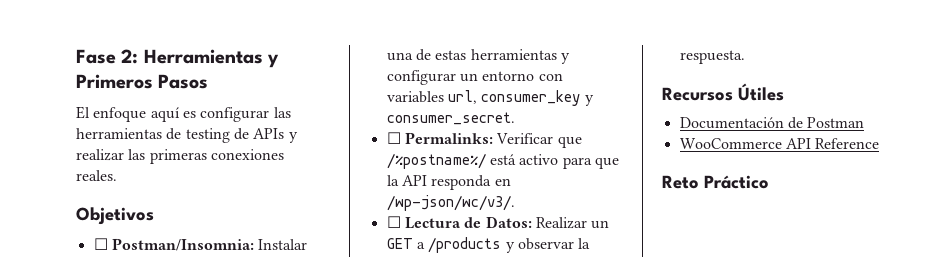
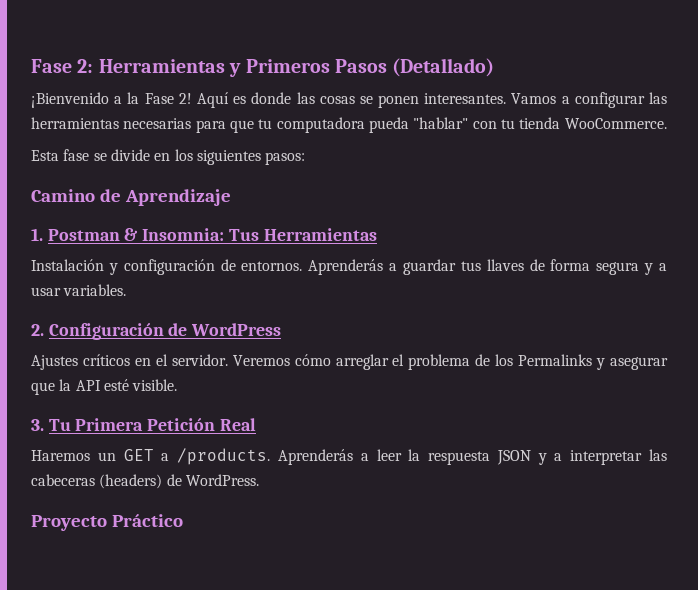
- Fase 2: Herramientas y Primeros Pasos
- El enfoque aquí es configurar las herramientas de testing de APIs y realizar las primeras conexiones reales.
- Objetivos
- ☐ Postman/Insomnia: Instalar una de estas herramientas y configurar un entorno con variables url, consumer_key y consumer_secret.
- ☐ Permalinks: Verificar que /%postname%/ está activo para que la API responda en /wp-json/wc/v3/.
- ☐ Lectura de Datos: Realizar un GET a /products y observar la respuesta.
- Recursos Útiles
- Documentación de Postman
- WooCommerce API Reference
- Reto Práctico
+ Fase 2: Herramientas y Primeros Pasos (Detallado)
+ ¡Bienvenido a la Fase 2! Aquí es donde las cosas se ponen interesantes. Vamos a configurar las herramientas necesarias para que tu computadora pueda "hablar" con tu tienda WooCommerce.
+ Esta fase se divide en los siguientes pasos:
+ Camino de Aprendizaje
+ 1. Postman & Insomnia: Tus Herramientas
+ Instalación y configuración de entornos. Aprenderás a guardar tus llaves de forma segura y a usar variables.
+ 2. Configuración de WordPress
+ Ajustes críticos en el servidor. Veremos cómo arreglar el problema de los Permalinks y asegurar que la API esté visible.
+ 3. Tu Primera Petición Real
+ Haremos un GET a /products. Aprenderás a leer la respuesta JSON y a interpretar las cabeceras (headers) de WordPress.
+ Proyecto Práctico

